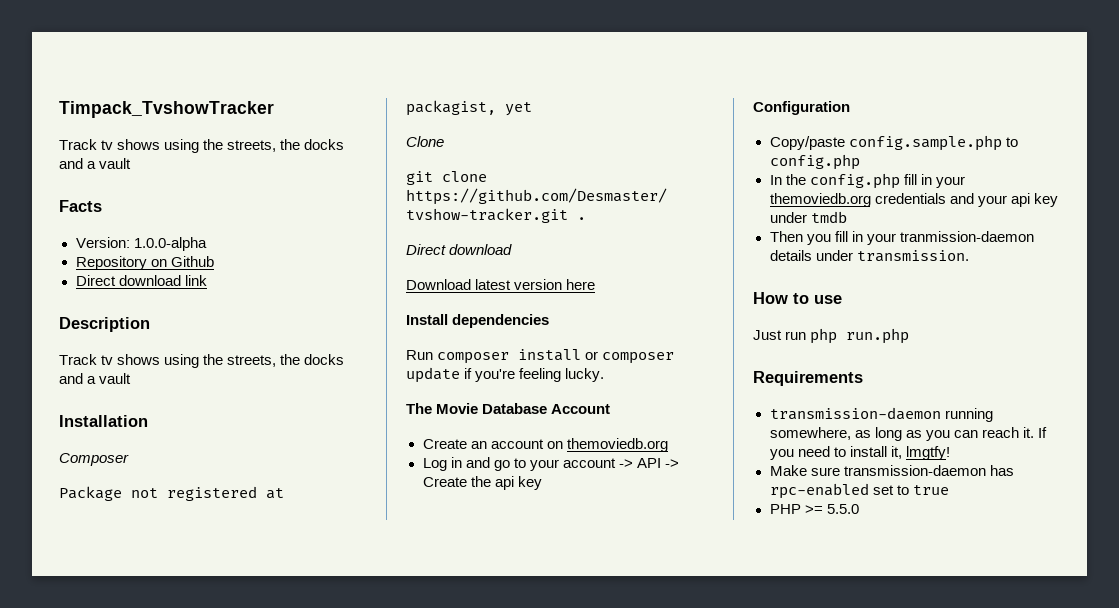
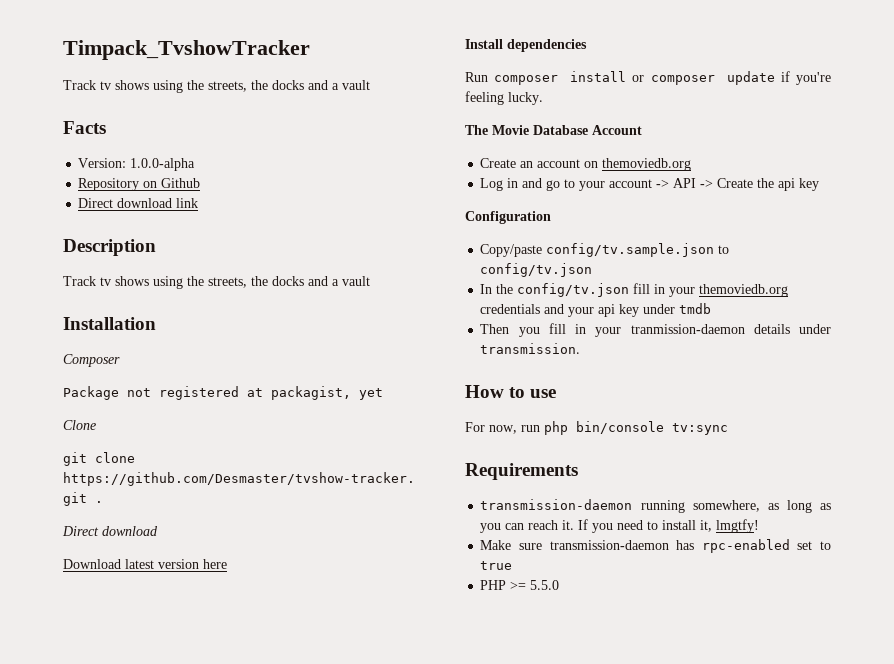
- Copy/paste config.sample.php to config.php
+ Copy/paste config/tv.sample.json to config/tv.json
- In the config.php fill in your themoviedb.org credentials and your api key under tmdb
+ In the config/tv.json fill in your themoviedb.org credentials and your api key under tmdb
- Just run php run.php
+ For now, run php bin/console tv:sync

